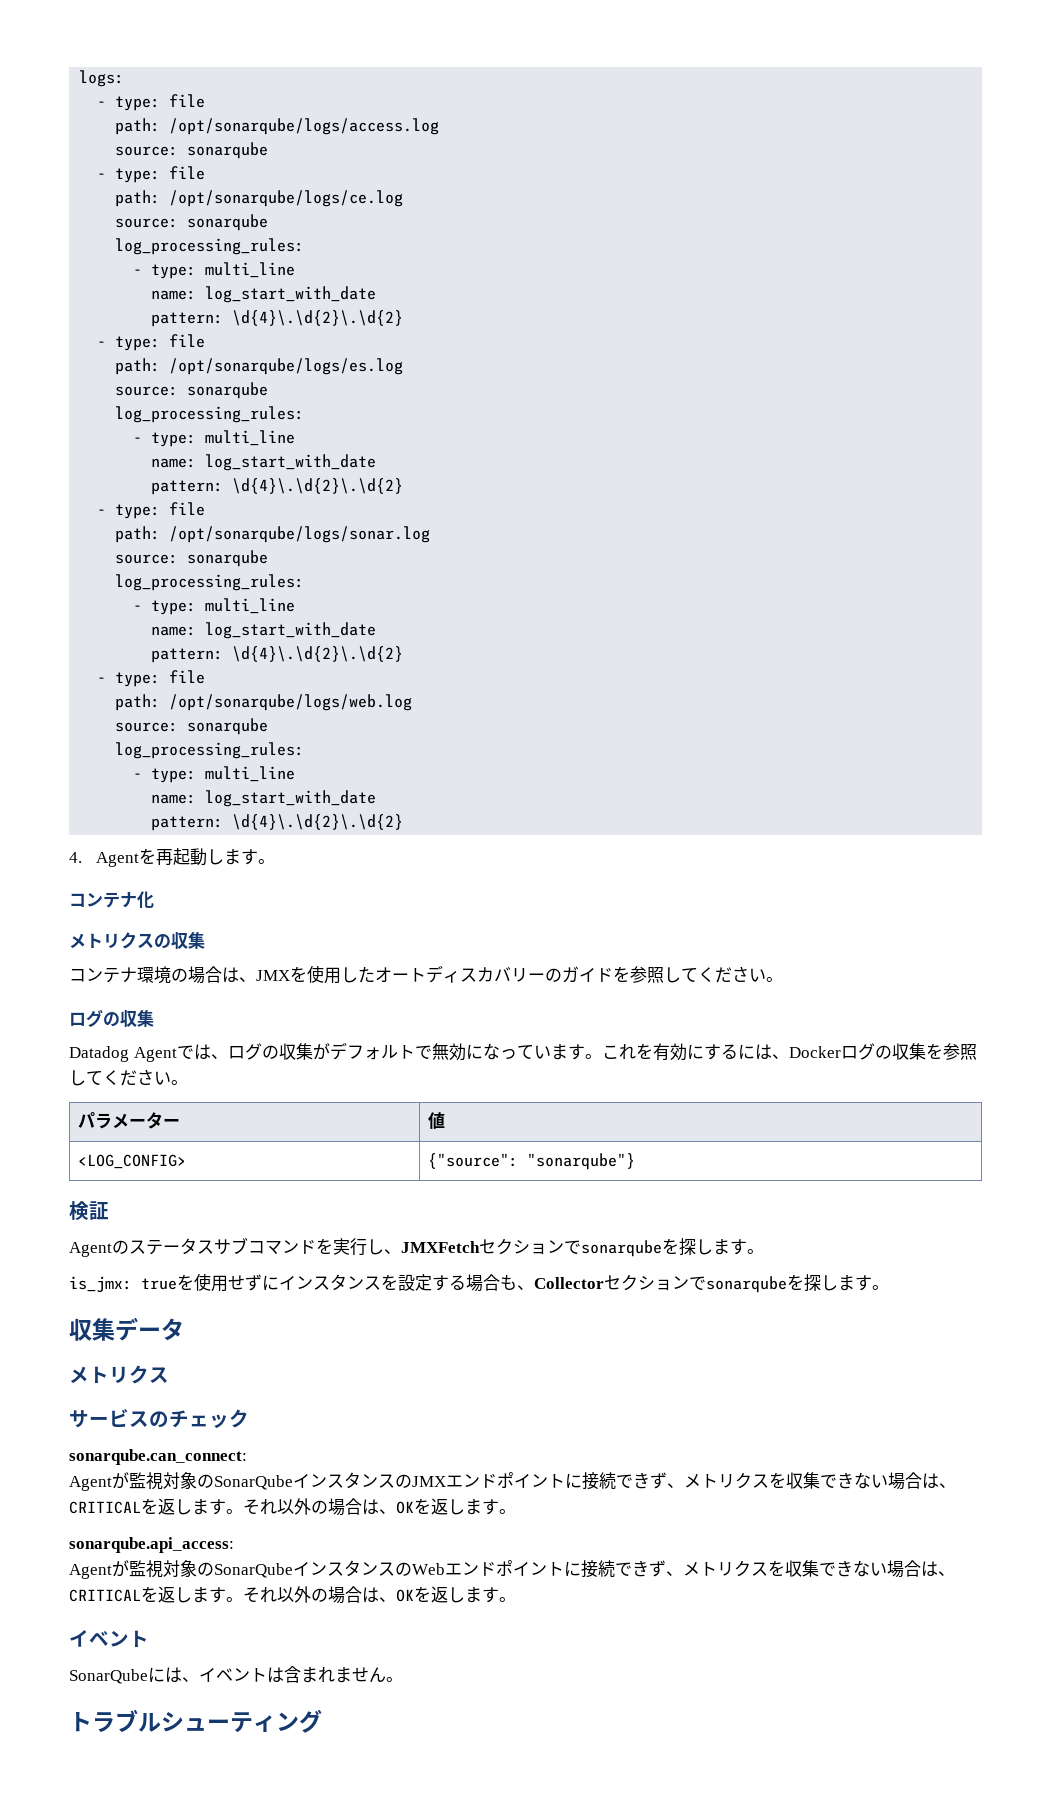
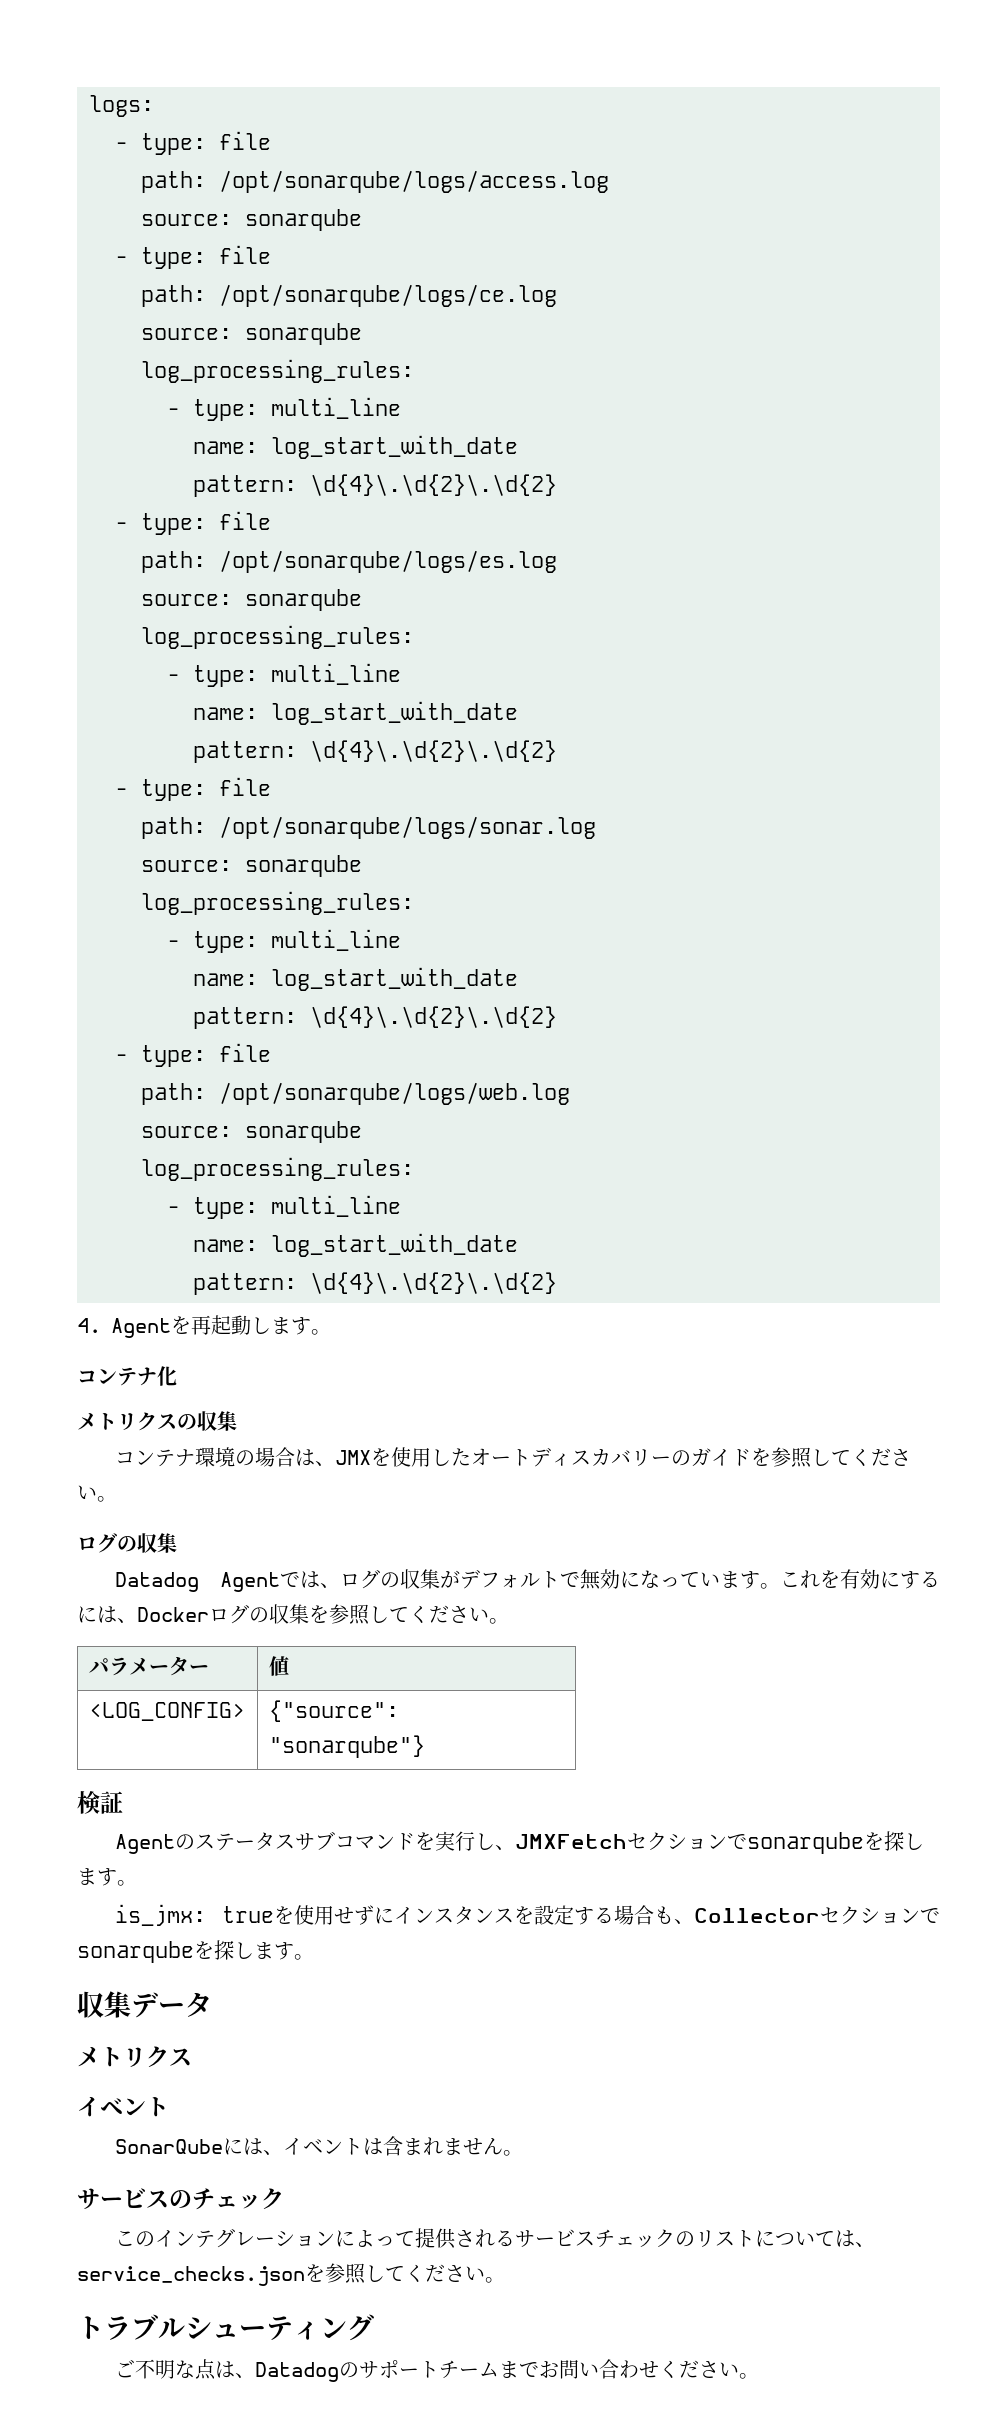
- サービスのチェック
- sonarqube.can_connect:
- Agentが監視対象のSonarQubeインスタンスのJMXエンドポイントに接続できず、メトリクスを収集できない場合は、CRITICALを返します。それ以外の場合は、OKを返します。
- sonarqube.api_access:
- Agentが監視対象のSonarQubeインスタンスのWebエンドポイントに接続できず、メトリクスを収集できない場合は、CRITICALを返します。それ以外の場合は、OKを返します。
+ サービスのチェック
+ このインテグレーションによって提供されるサービスチェックのリストについては、service_checks.jsonを参照してください。
+ ご不明な点は、Datadogのサポートチームまでお問い合わせください。

